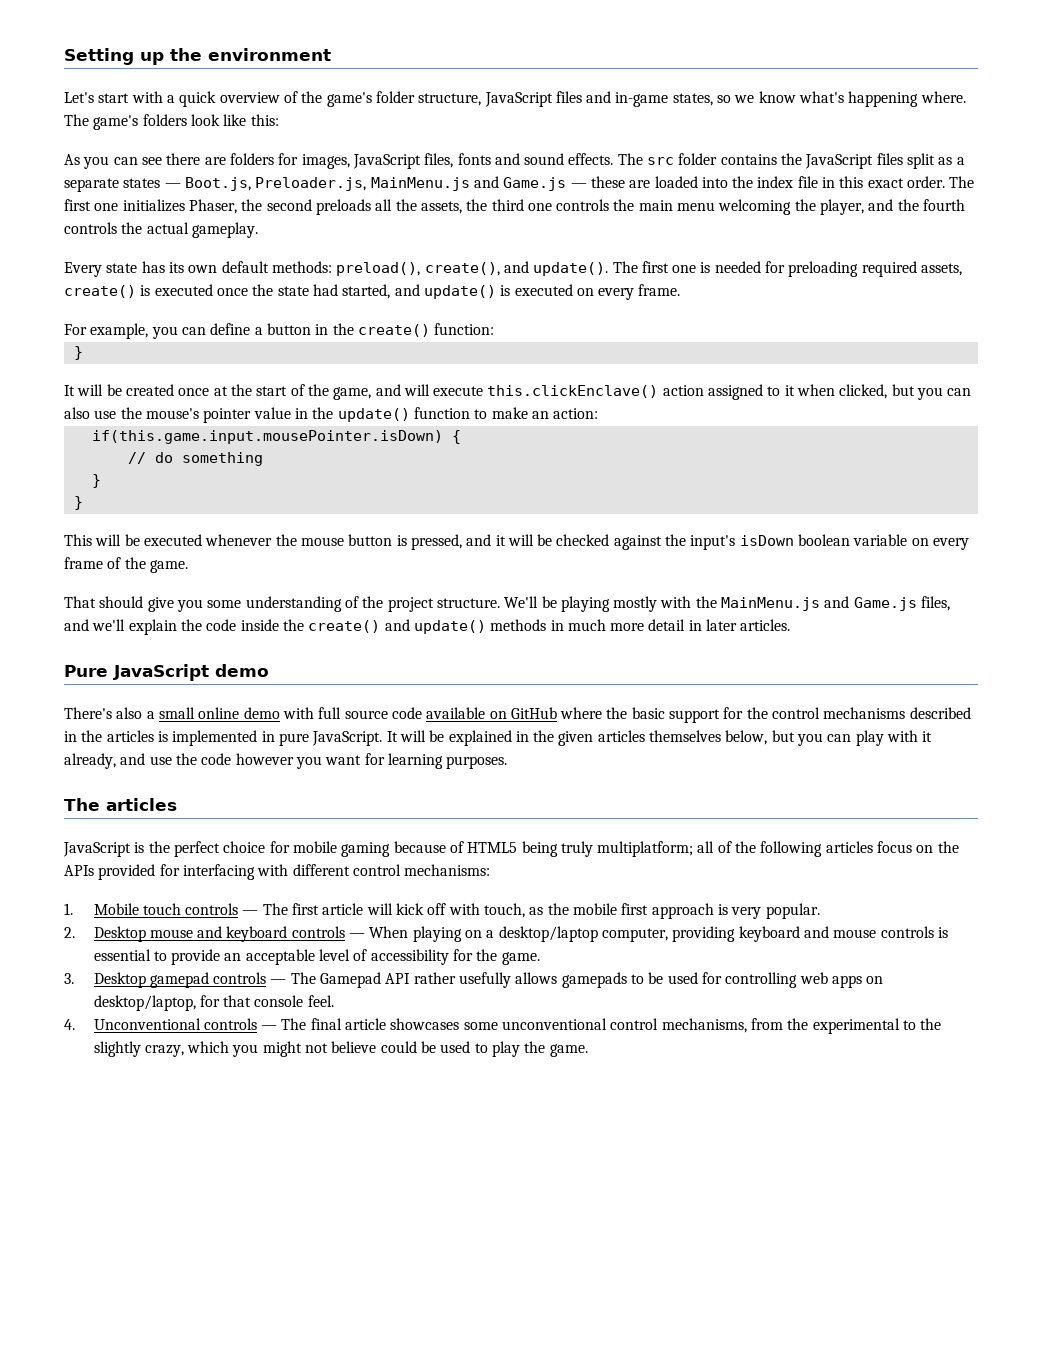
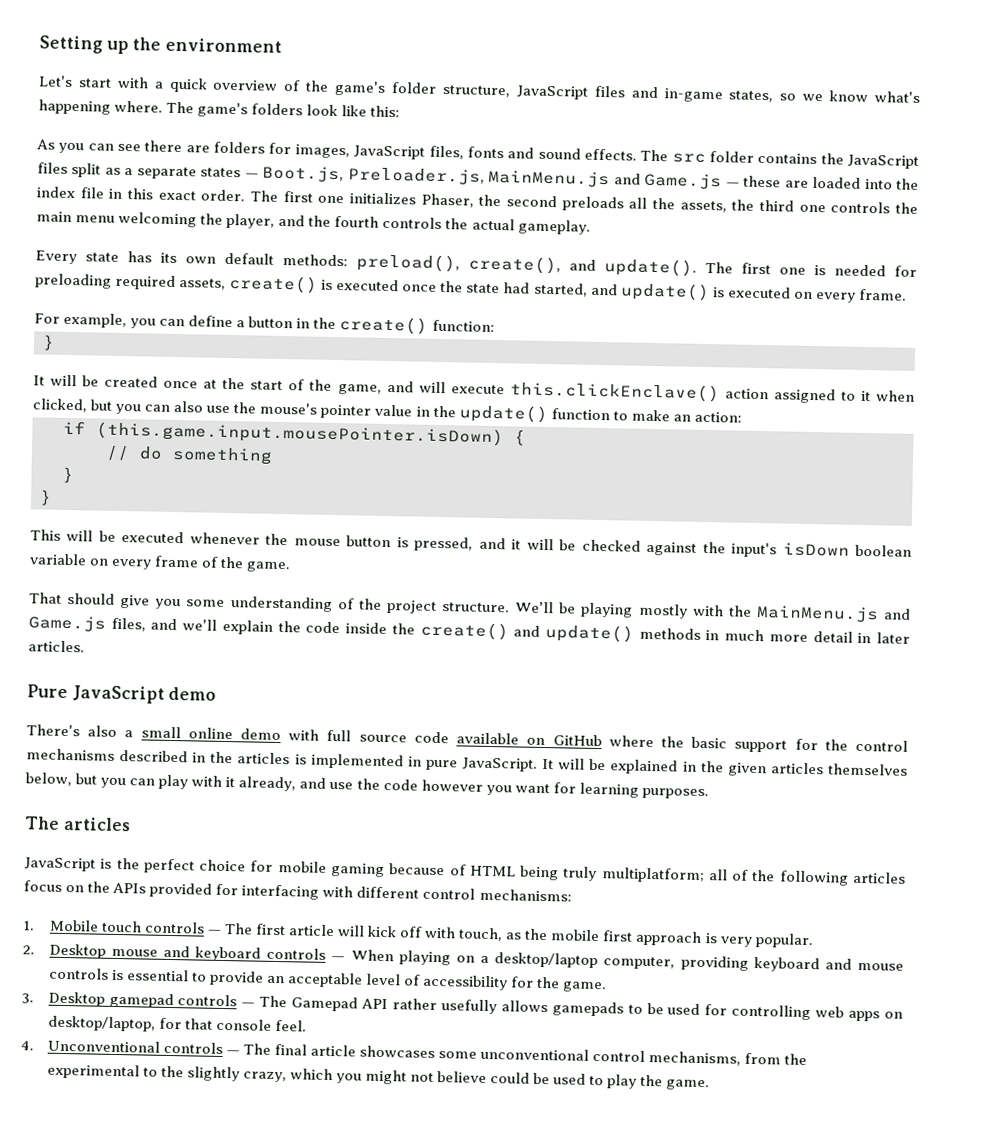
- if(this.game.input.mousePointer.isDown) {
+ if (this.game.input.mousePointer.isDown) {
- JavaScript is the perfect choice for mobile gaming because of HTML5 being truly multiplatform; all of the following articles focus on the APIs provided for interfacing with different control mechanisms:
+ JavaScript is the perfect choice for mobile gaming because of HTML being truly multiplatform; all of the following articles focus on the APIs provided for interfacing with different control mechanisms:

